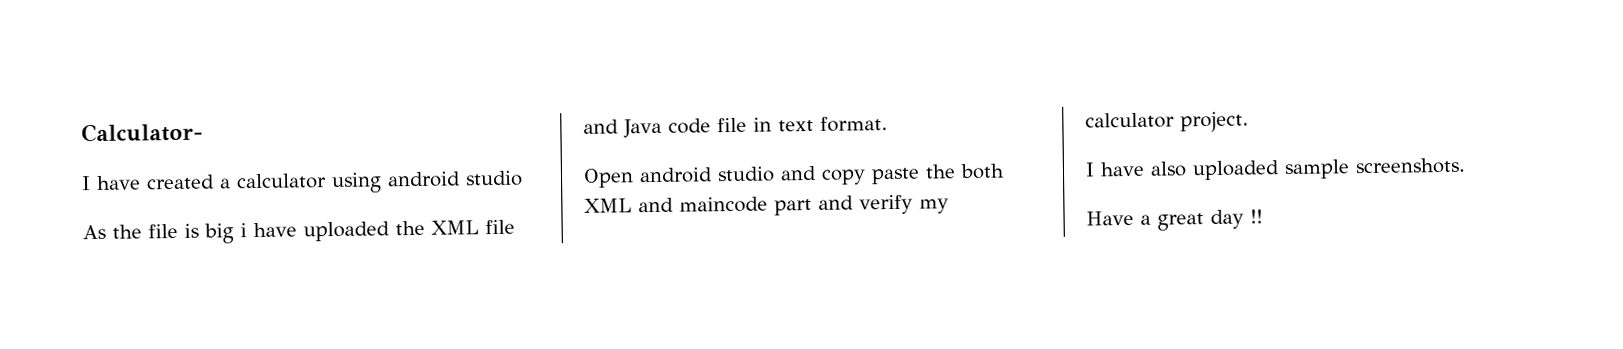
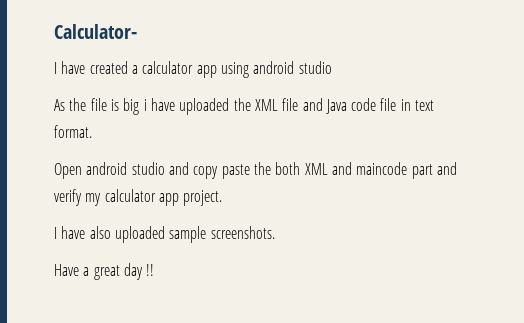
- I have created a calculator using android studio
+ I have created a calculator app using android studio
- Open android studio and copy paste the both XML and maincode part and verify my calculator project.
+ Open android studio and copy paste the both XML and maincode part and verify my calculator app project.

